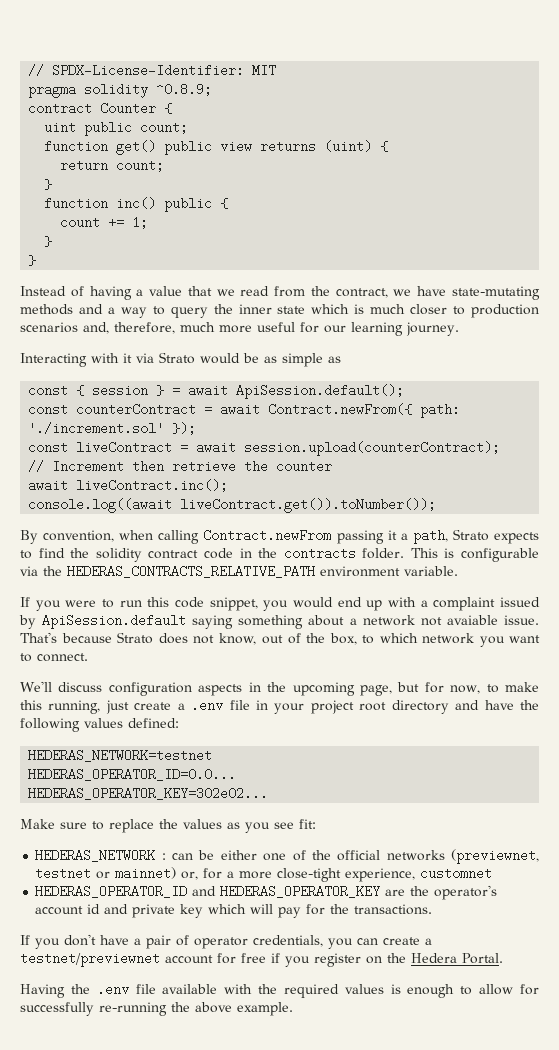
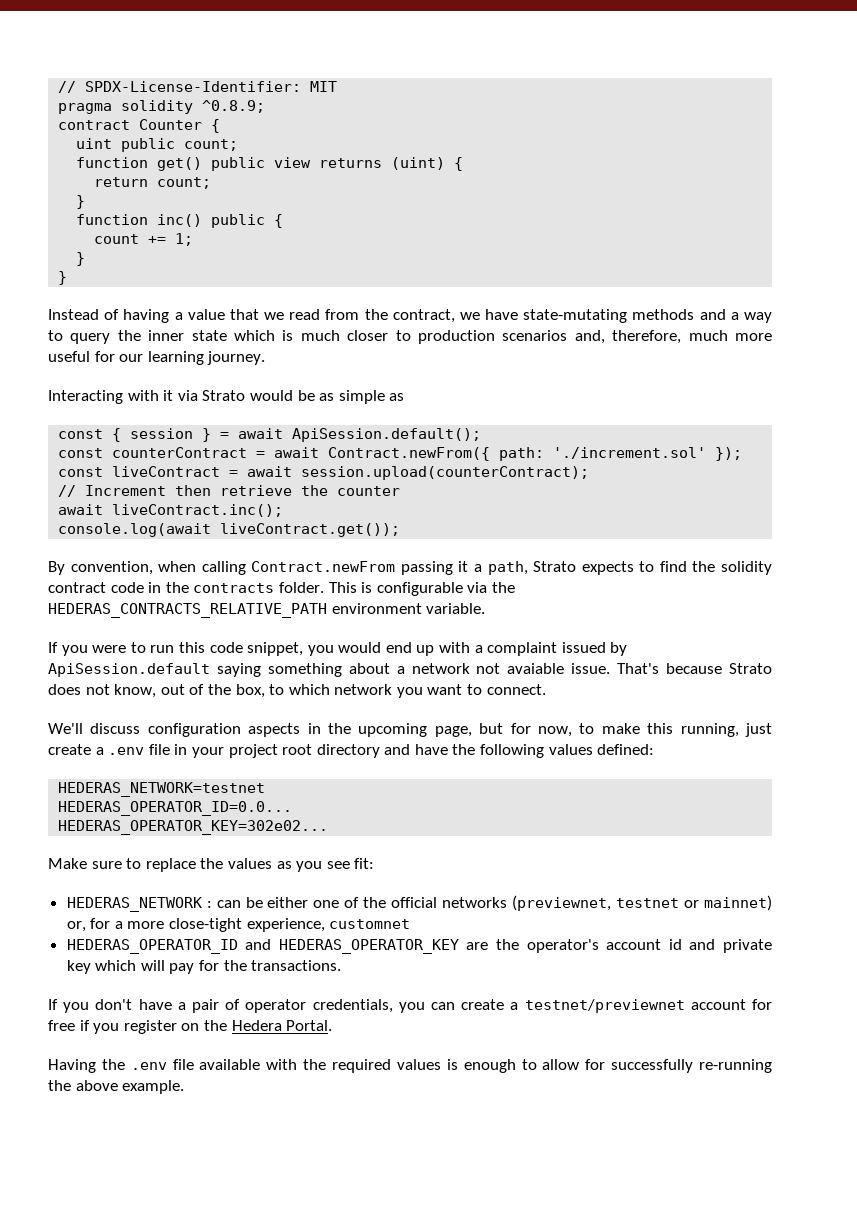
- console.log((await liveContract.get()).toNumber());
+ console.log(await liveContract.get());

